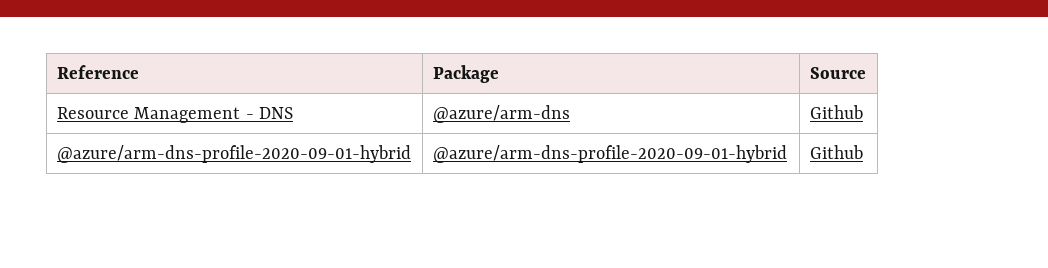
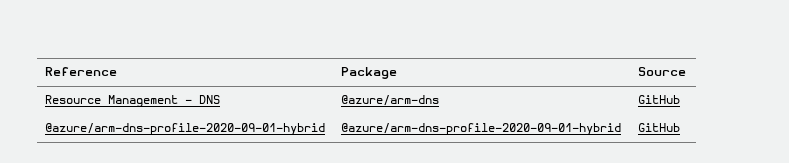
- Resource Management - DNS | @azure/arm-dns | Github
+ Resource Management - DNS | @azure/arm-dns | GitHub
- @azure/arm-dns-profile-2020-09-01-hybrid | @azure/arm-dns-profile-2020-09-01-hybrid | Github
+ @azure/arm-dns-profile-2020-09-01-hybrid | @azure/arm-dns-profile-2020-09-01-hybrid | GitHub

